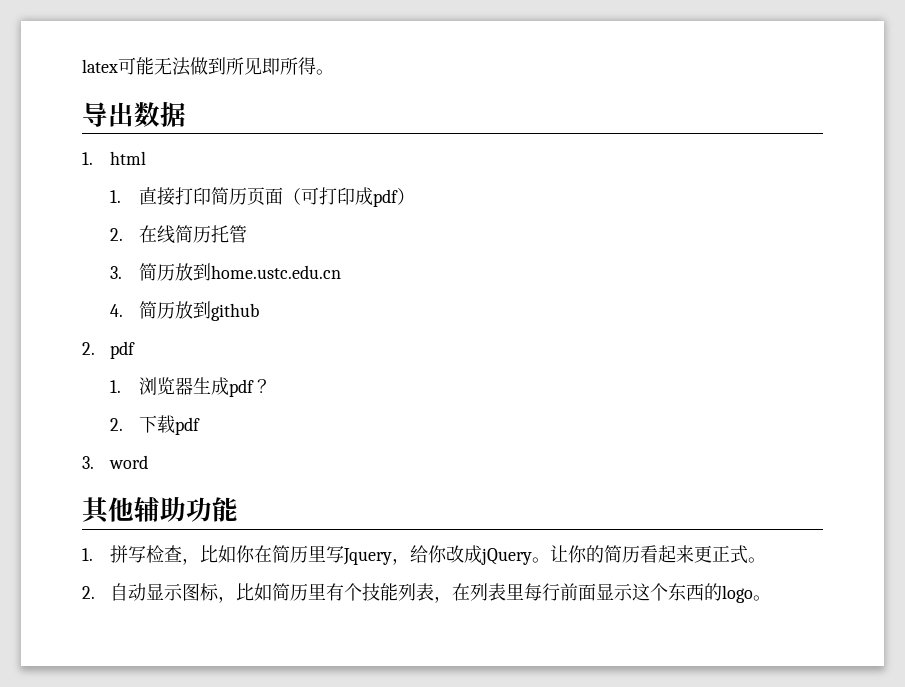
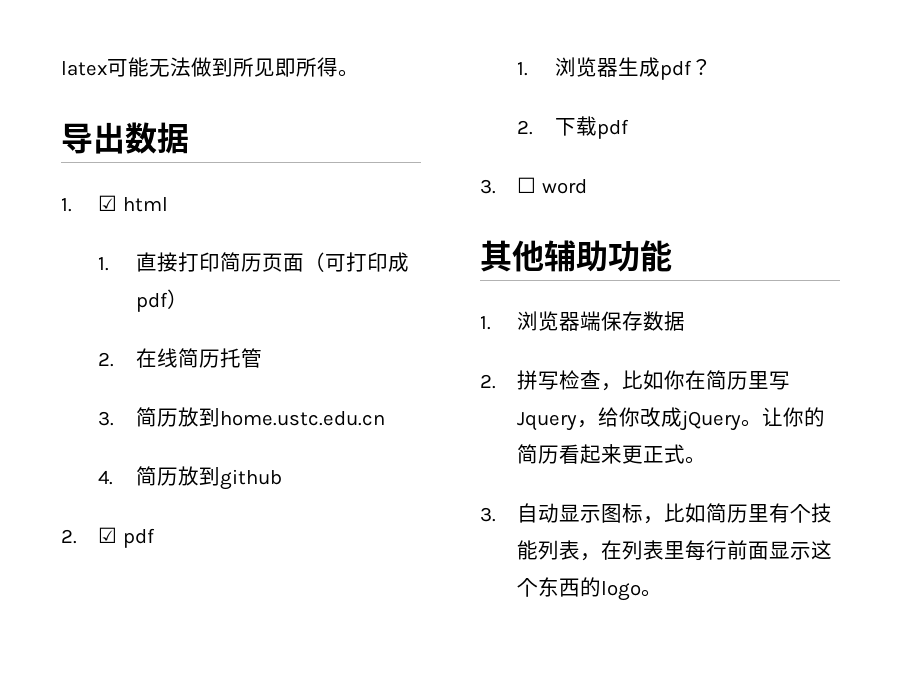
- 1. html
+ 1. ☑ html
- 2. pdf
+ 2. ☑ pdf
- 3. word
+ 3. ☐ word
- 1.拼写检查，比如你在简历里写Jquery，给你改成jQuery。
+ 1.浏览器端保存数据
+ 2.拼写检查，比如你在简历里写Jquery，给你改成jQuery。
- 2.自动显示图标，比如简历里有个技能列表，在列表里每行前面显示这个东西的logo。
+ 3.自动显示图标，比如简历里有个技能列表，在列表里每行前面显示这个东西的logo。

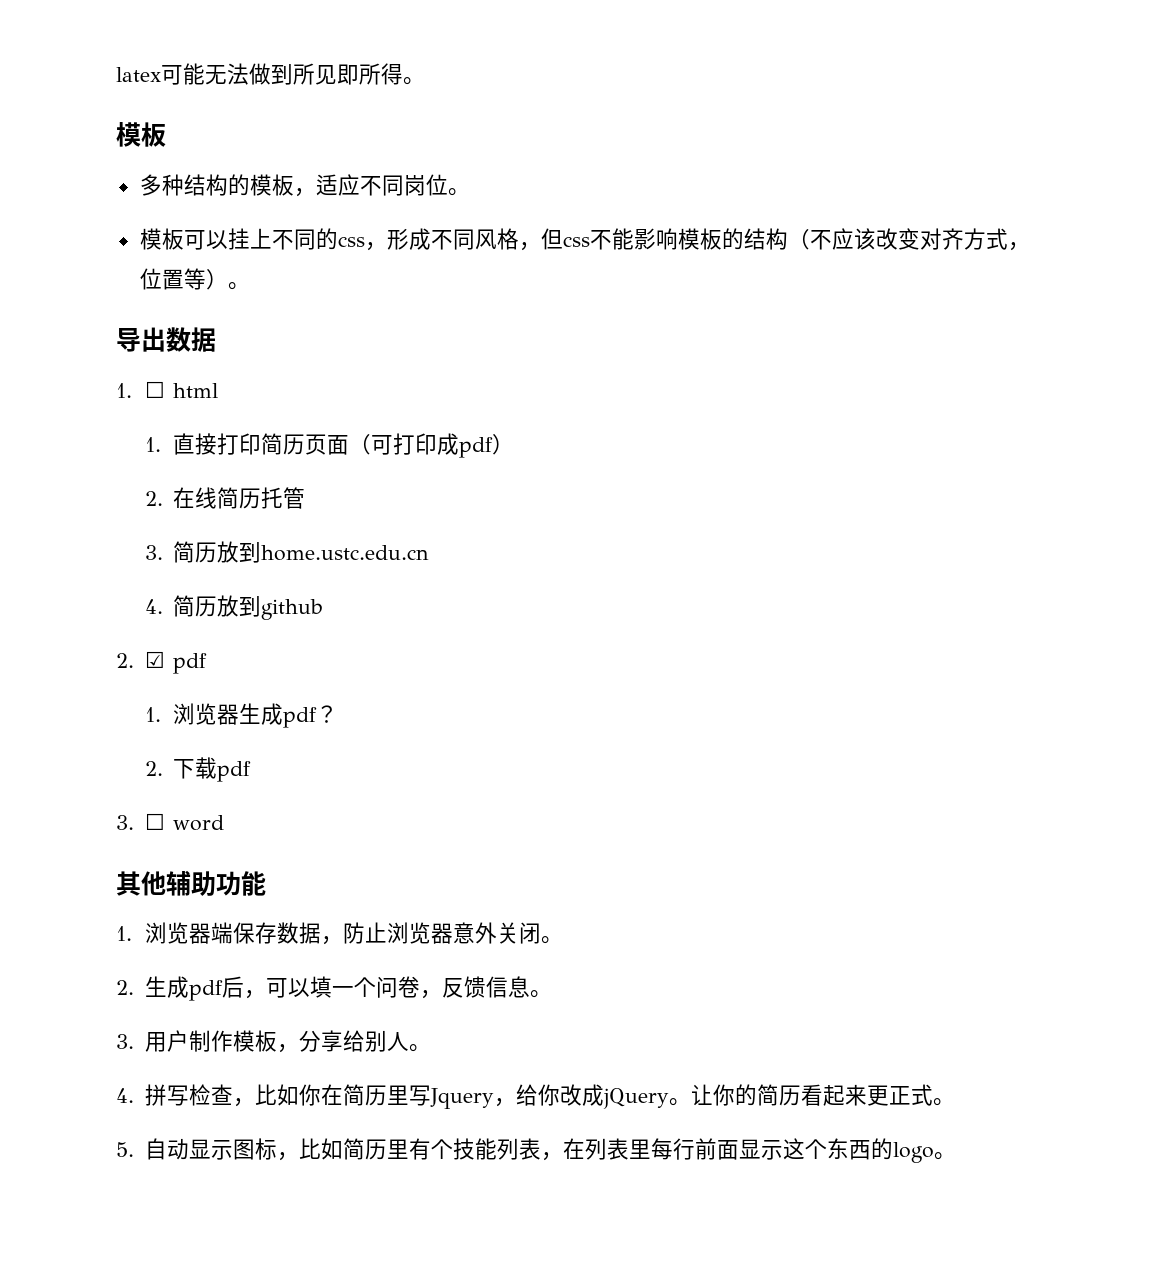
  latex可能无法做到所见即所得。
+ 模板
+ 多种结构的模板，适应不同岗位。
+ 模板可以挂上不同的css，形成不同风格，但css不能影响模板的结构（不应该改变对齐方式，位置等）。
- 1. ☑ html
+ 1. ☐ html
- 1.浏览器端保存数据
- 2.拼写检查，比如你在简历里写Jquery，给你改成jQuery。
+ 1.浏览器端保存数据，防止浏览器意外关闭。
+ 2.生成pdf后，可以填一个问卷，反馈信息。
+ 3.用户制作模板，分享给别人。
+ 4.拼写检查，比如你在简历里写Jquery，给你改成jQuery。
- 3.自动显示图标，比如简历里有个技能列表，在列表里每行前面显示这个东西的logo。
+ 5.自动显示图标，比如简历里有个技能列表，在列表里每行前面显示这个东西的logo。

